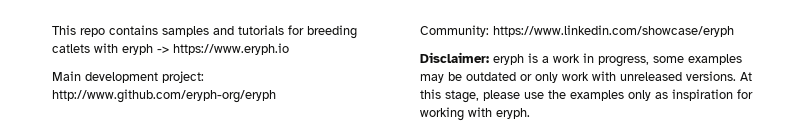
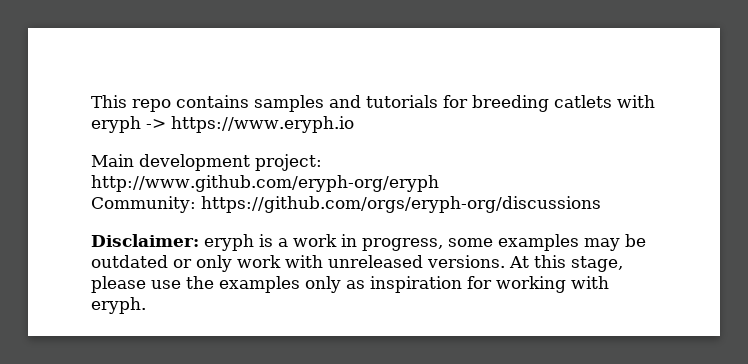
- Community: https://www.linkedin.com/showcase/eryph
+ Community: https://github.com/orgs/eryph-org/discussions

